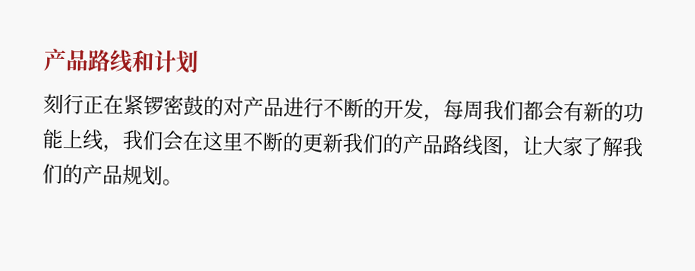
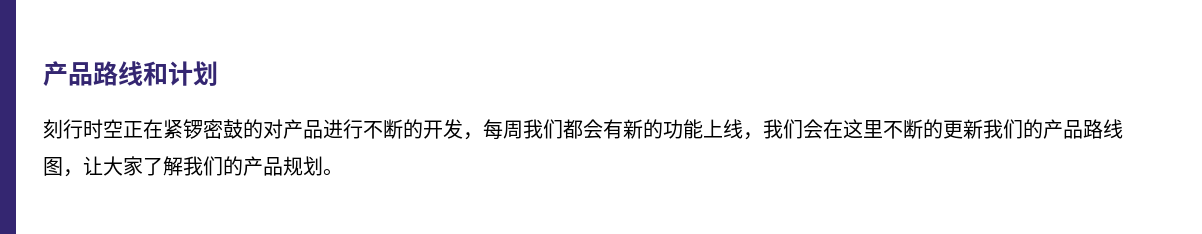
- 刻行正在紧锣密鼓的对产品进行不断的开发，每周我们都会有新的功能上线，我们会在这里不断的更新我们的产品路线图，让大家了解我们的产品规划。
+ 刻行时空正在紧锣密鼓的对产品进行不断的开发，每周我们都会有新的功能上线，我们会在这里不断的更新我们的产品路线图，让大家了解我们的产品规划。

